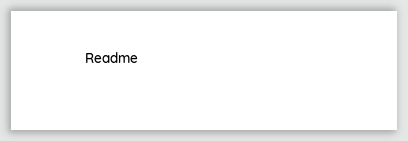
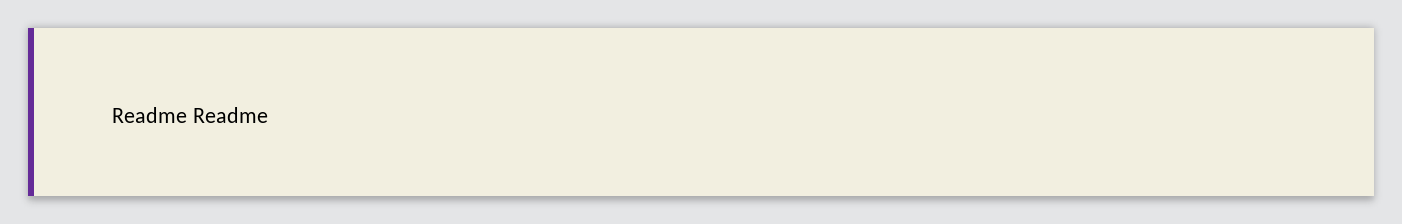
- Readme
+ Readme Readme

